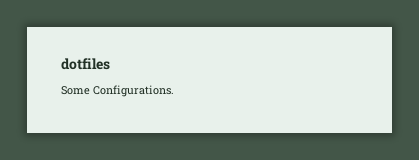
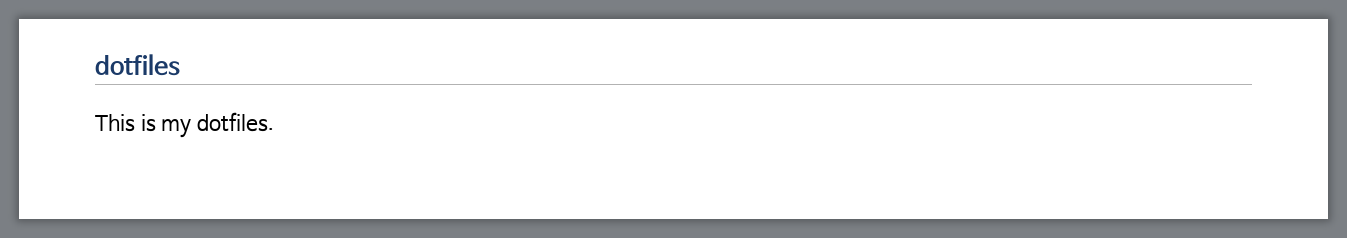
- Some Configurations.
+ This is my dotfiles.

